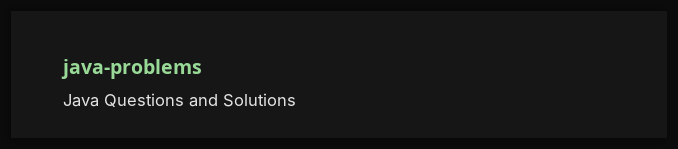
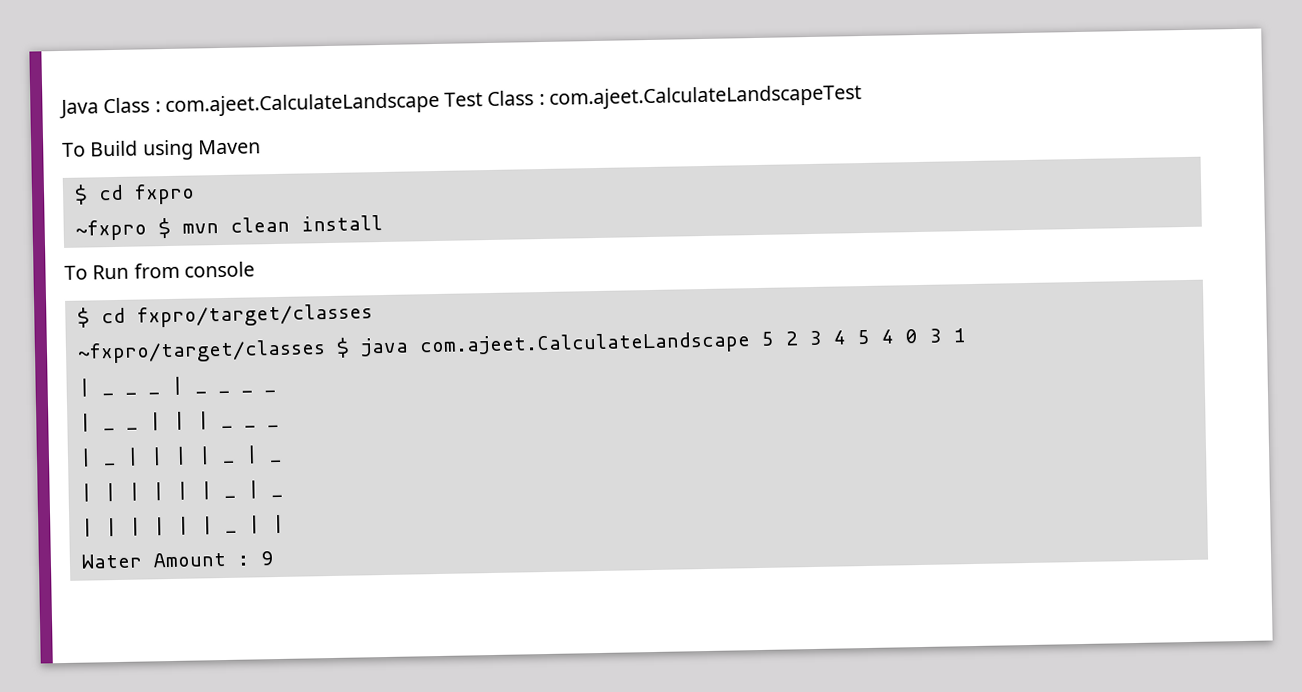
- java-problems
- Java Questions and Solutions
+ Java Class : com.ajeet.CalculateLandscape Test Class : com.ajeet.CalculateLandscapeTest
+ To Build using Maven
+ $ cd fxpro
+ ~fxpro $ mvn clean install
+ To Run from console
+ $ cd fxpro/target/classes
+ ~fxpro/target/classes $ java com.ajeet.CalculateLandscape 5 2 3 4 5 4 0 3 1
+ | _ _ _ | _ _ _ _
+ | _ _ | | | _ _ _
+ | _ | | | | _ | _
+ | | | | | | _ | _
+ | | | | | | _ | |
+ Water Amount : 9

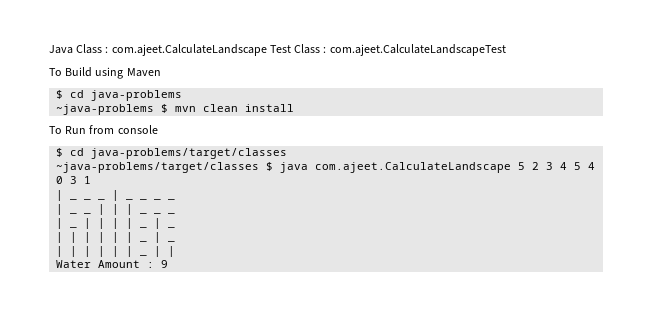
- $ cd fxpro
- ~fxpro $ mvn clean install
+ $ cd java-problems
+ ~java-problems $ mvn clean install
- $ cd fxpro/target/classes
- ~fxpro/target/classes $ java com.ajeet.CalculateLandscape 5 2 3 4 5 4 0 3 1
+ $ cd java-problems/target/classes
+ ~java-problems/target/classes $ java com.ajeet.CalculateLandscape 5 2 3 4 5 4 0 3 1

